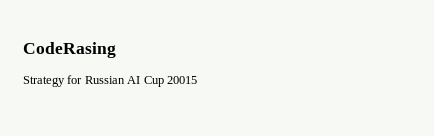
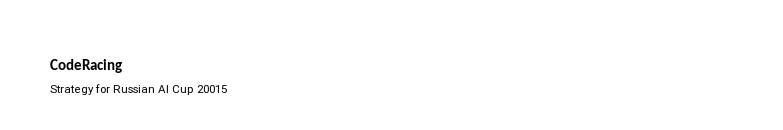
- CodeRasing
+ CodeRacing

